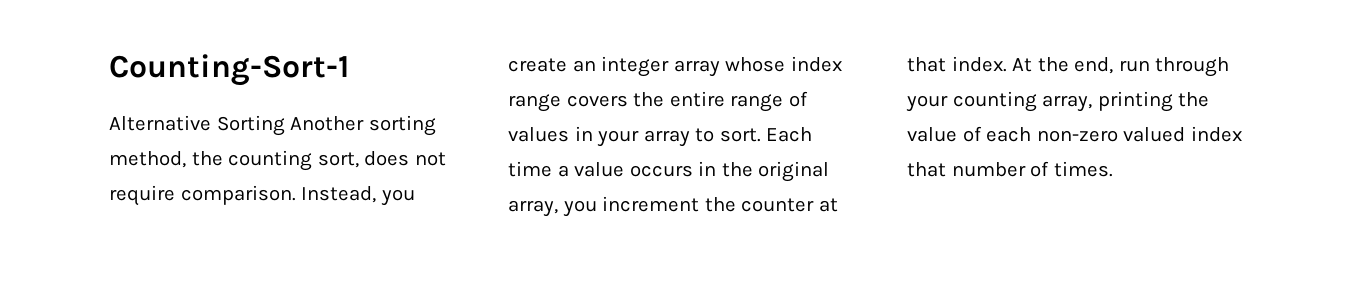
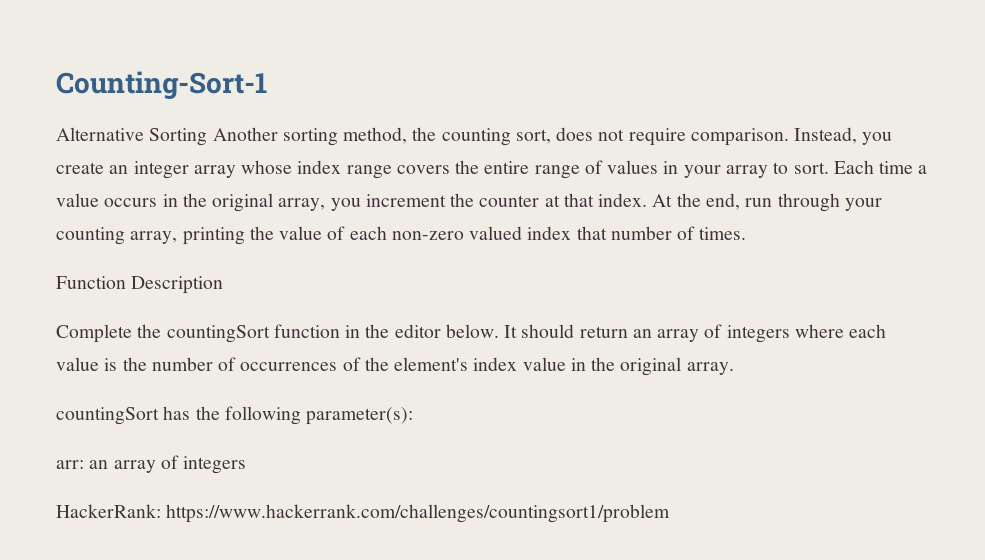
+ Function Description
+ Complete the countingSort function in the editor below. It should return an array of integers where each value is the number of occurrences of the element's index value in the original array.
+ countingSort has the following parameter(s):
+ arr: an array of integers
+ HackerRank: https://www.hackerrank.com/challenges/countingsort1/problem

